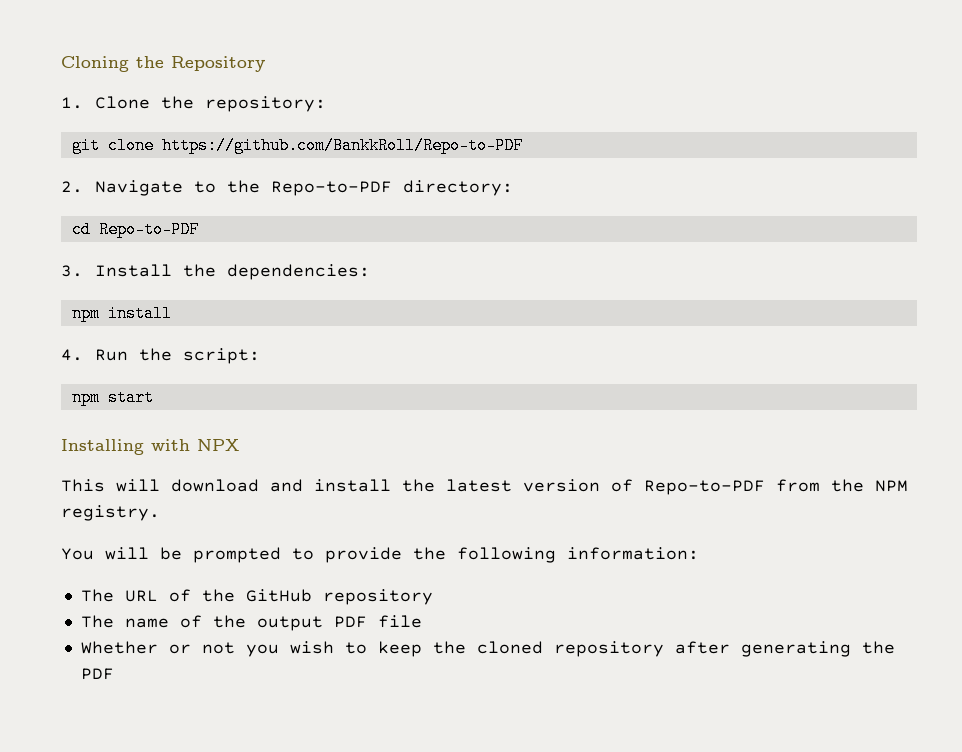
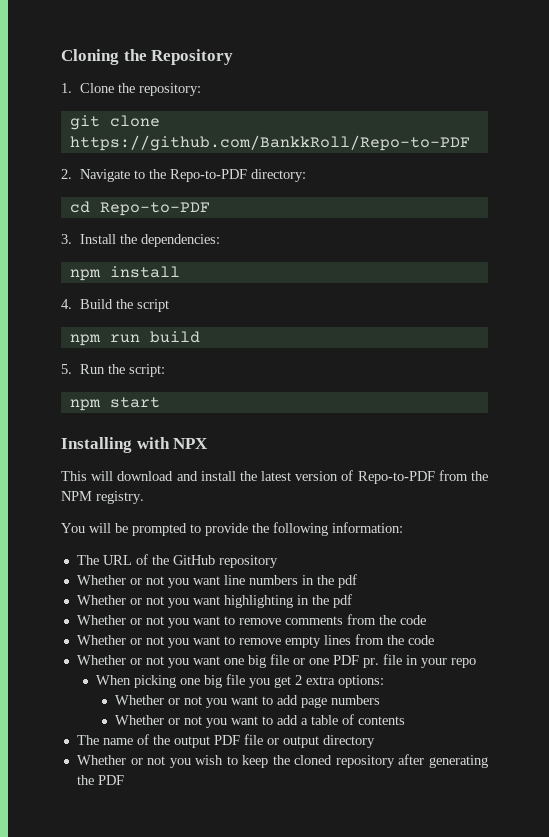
- 4. Run the script:
+ 4. Build the script
+ npm run build
+ 5. Run the script:
+ Whether or not you want line numbers in the pdf
+ Whether or not you want highlighting in the pdf
+ Whether or not you want to remove comments from the code
+ Whether or not you want to remove empty lines from the code
+ Whether or not you want one big file or one PDF pr. file in your repo
+ When picking one big file you get 2 extra options:
+ Whether or not you want to add page numbers
+ Whether or not you want to add a table of contents
- The name of the output PDF file
+ The name of the output PDF file or output directory

